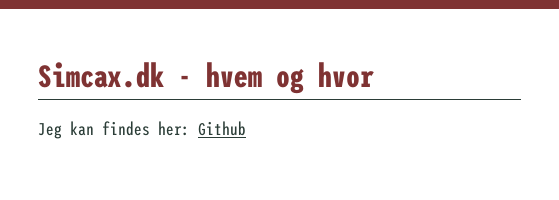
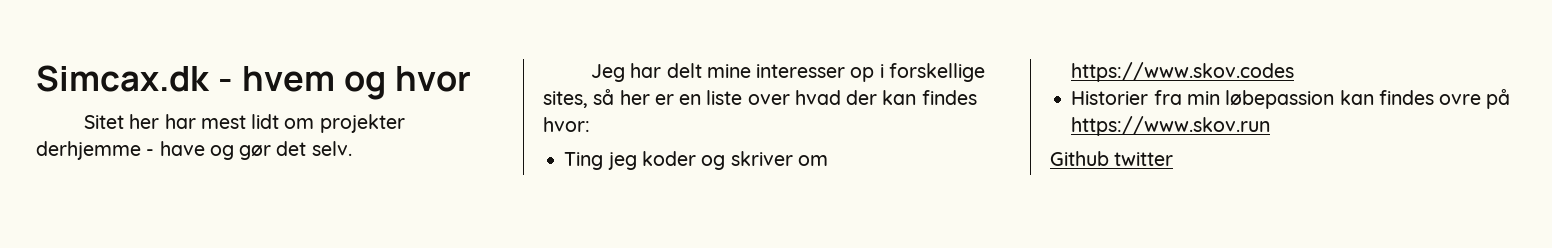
- Jeg kan findes her: Github
+ Sitet her har mest lidt om projekter derhjemme - have og gør det selv.
+ Jeg har delt mine interesser op i forskellige sites, så her er en liste over hvad der kan findes hvor:
+ Ting jeg koder og skriver om https://www.skov.codes
+ Historier fra min løbepassion kan findes ovre på https://www.skov.run
+ Github twitter

